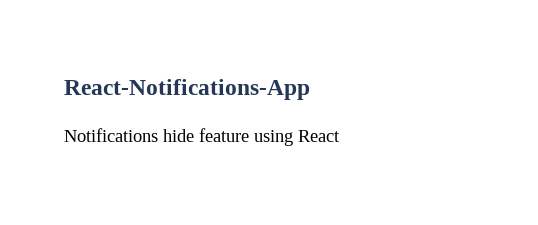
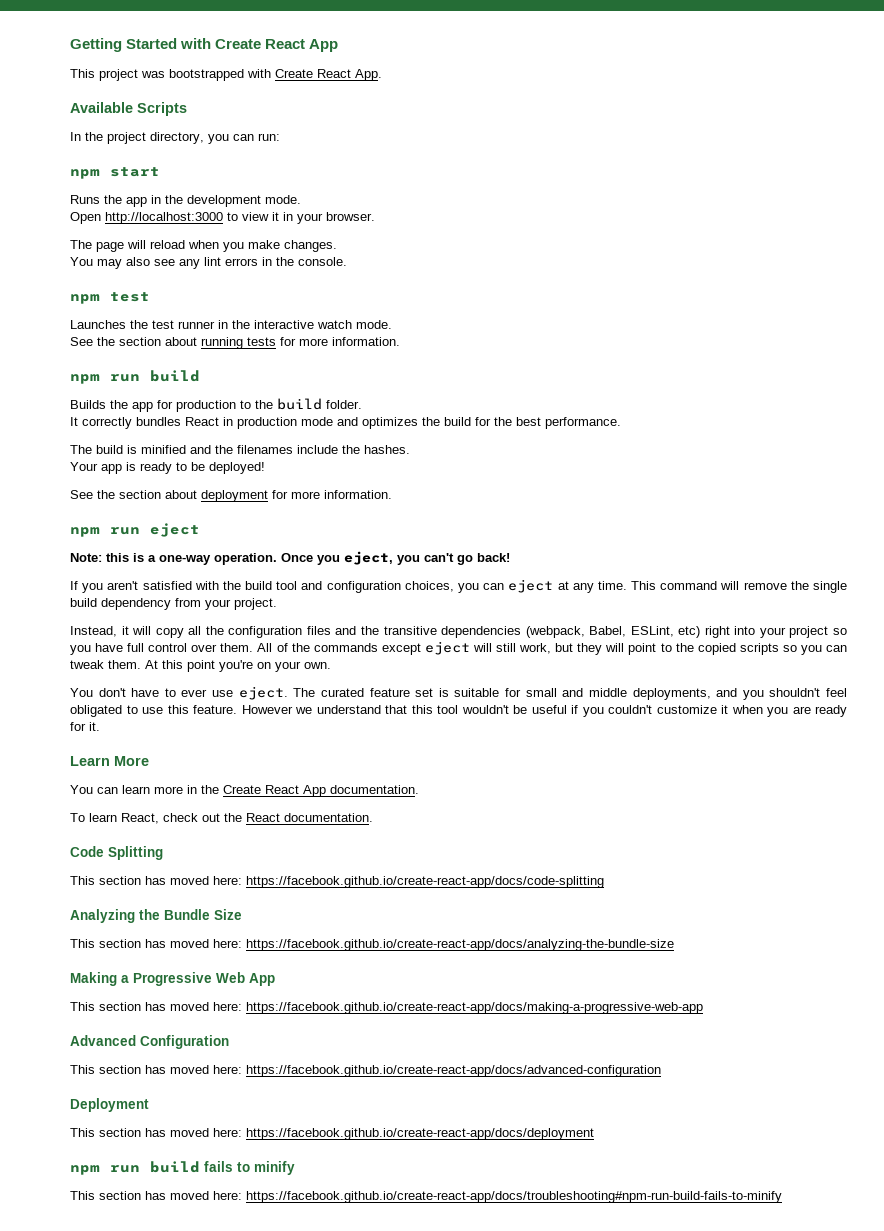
- React-Notifications-App
- Notifications hide feature using React
+ Getting Started with Create React App
+ This project was bootstrapped with Create React App.
+ Available Scripts
+ In the project directory, you can run:
+ npm start
+ Runs the app in the development mode.
+ Open http://localhost:3000 to view it in your browser.
+ The page will reload when you make changes.
+ You may also see any lint errors in the console.
+ npm test
+ Launches the test runner in the interactive watch mode.
+ See the section about running tests for more information.
+ npm run build
+ Builds the app for production to the build folder.
+ It correctly bundles React in production mode and optimizes the build for the best performance.
+ The build is minified and the filenames include the hashes.
+ Your app is ready to be deployed!
+ See the section about deployment for more information.
+ npm run eject
+ Note: this is a one-way operation. Once you eject, you can't go back!
+ If you aren't satisfied with the build tool and configuration choices, you can eject at any time. This command will remove the single build dependency from your project.
+ Instead, it will copy all the configuration files and the transitive dependencies (webpack, Babel, ESLint, etc) right into your project so you have full control over them. All of the commands except eject will still work, but they will point to the copied scripts so you can tweak them. At this point you're on your own.
+ You don't have to ever use eject. The curated feature set is suitable for small and middle deployments, and you shouldn't feel obligated to use this feature. However we understand that this tool wouldn't be useful if you couldn't customize it when you are ready for it.
+ Learn More
+ You can learn more in the Create React App documentation.
+ To learn React, check out the React documentation.
+ Code Splitting
+ This section has moved here: https://facebook.github.io/create-react-app/docs/code-splitting
+ Analyzing the Bundle Size
+ This section has moved here: https://facebook.github.io/create-react-app/docs/analyzing-the-bundle-size
+ Making a Progressive Web App
+ This section has moved here: https://facebook.github.io/create-react-app/docs/making-a-progressive-web-app
+ Advanced Configuration
+ This section has moved here: https://facebook.github.io/create-react-app/docs/advanced-configuration
+ Deployment
+ This section has moved here: https://facebook.github.io/create-react-app/docs/deployment
+ npm run build fails to minify
+ This section has moved here: https://facebook.github.io/create-react-app/docs/troubleshooting#npm-run-build-fails-to-minify

